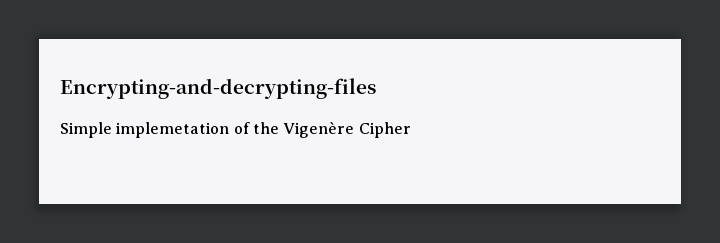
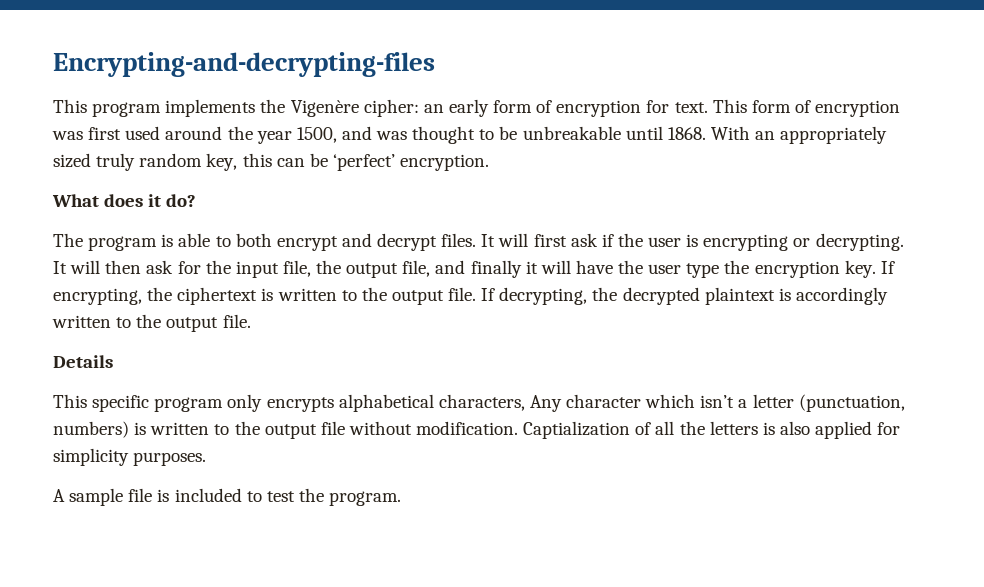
- Simple implemetation of the Vigenère Cipher
+ This program implements the Vigenère cipher: an early form of encryption for text. This form of encryption was first used around the year 1500, and was thought to be unbreakable until 1868. With an appropriately sized truly random key, this can be ‘perfect’ encryption.
+ What does it do?
+ The program is able to both encrypt and decrypt files. It will first ask if the user is encrypting or decrypting. It will then ask for the input file, the output file, and finally it will have the user type the encryption key. If encrypting, the ciphertext is written to the output file. If decrypting, the decrypted plaintext is accordingly written to the output file.
+ Details
+ This specific program only encrypts alphabetical characters, Any character which isn’t a letter (punctuation, numbers) is written to the output file without modification. Captialization of all the letters is also applied for simplicity purposes.
+ A sample file is included to test the program.

